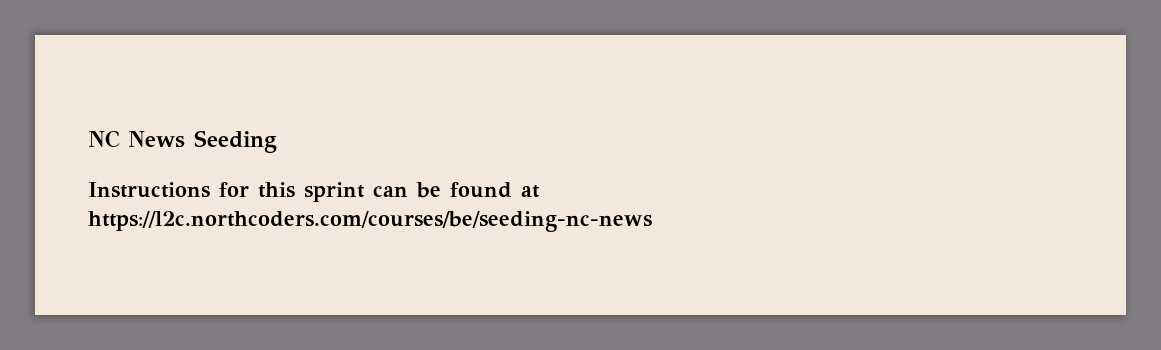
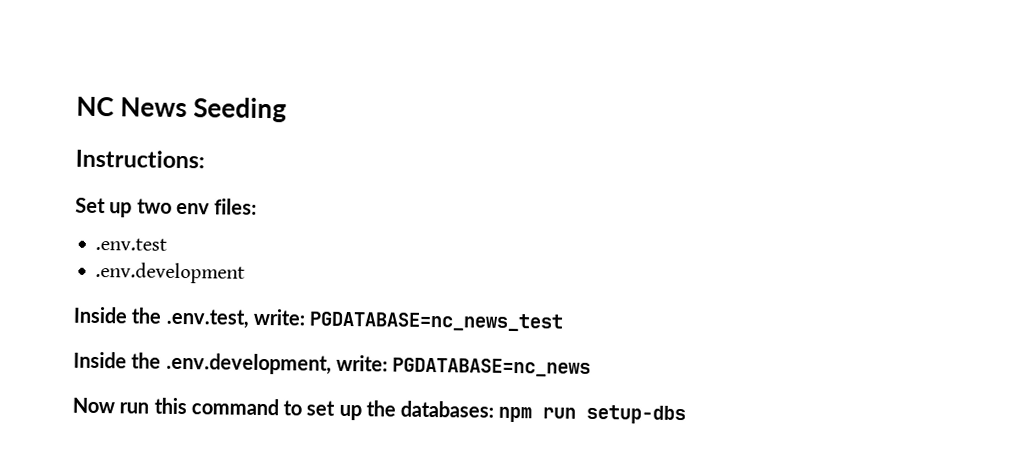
- Instructions for this sprint can be found at https://l2c.northcoders.com/courses/be/seeding-nc-news
+ Instructions:
+ Set up two env files:
+ .env.test
+ .env.development
+ Inside the .env.test, write: PGDATABASE=nc_news_test
+ Inside the .env.development, write: PGDATABASE=nc_news
+ Now run this command to set up the databases: npm run setup-dbs

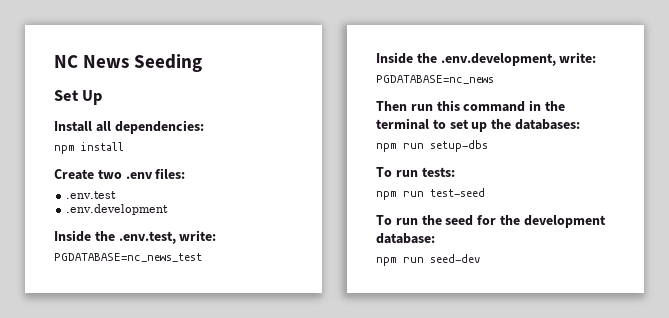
- Instructions:
- Set up two env files:
+ Set Up
+ Install all dependencies:
+ npm install
+ Create two .env files:
- Inside the .env.test, write: PGDATABASE=nc_news_test
+ Inside the .env.test, write:
+ PGDATABASE=nc_news_test
- Inside the .env.development, write: PGDATABASE=nc_news
+ Inside the .env.development, write:
+ PGDATABASE=nc_news
- Now run this command to set up the databases: npm run setup-dbs
+ Then run this command in the terminal to set up the databases:
+ npm run setup-dbs
+ To run tests:
+ npm run test-seed
+ To run the seed for the development database:
+ npm run seed-dev

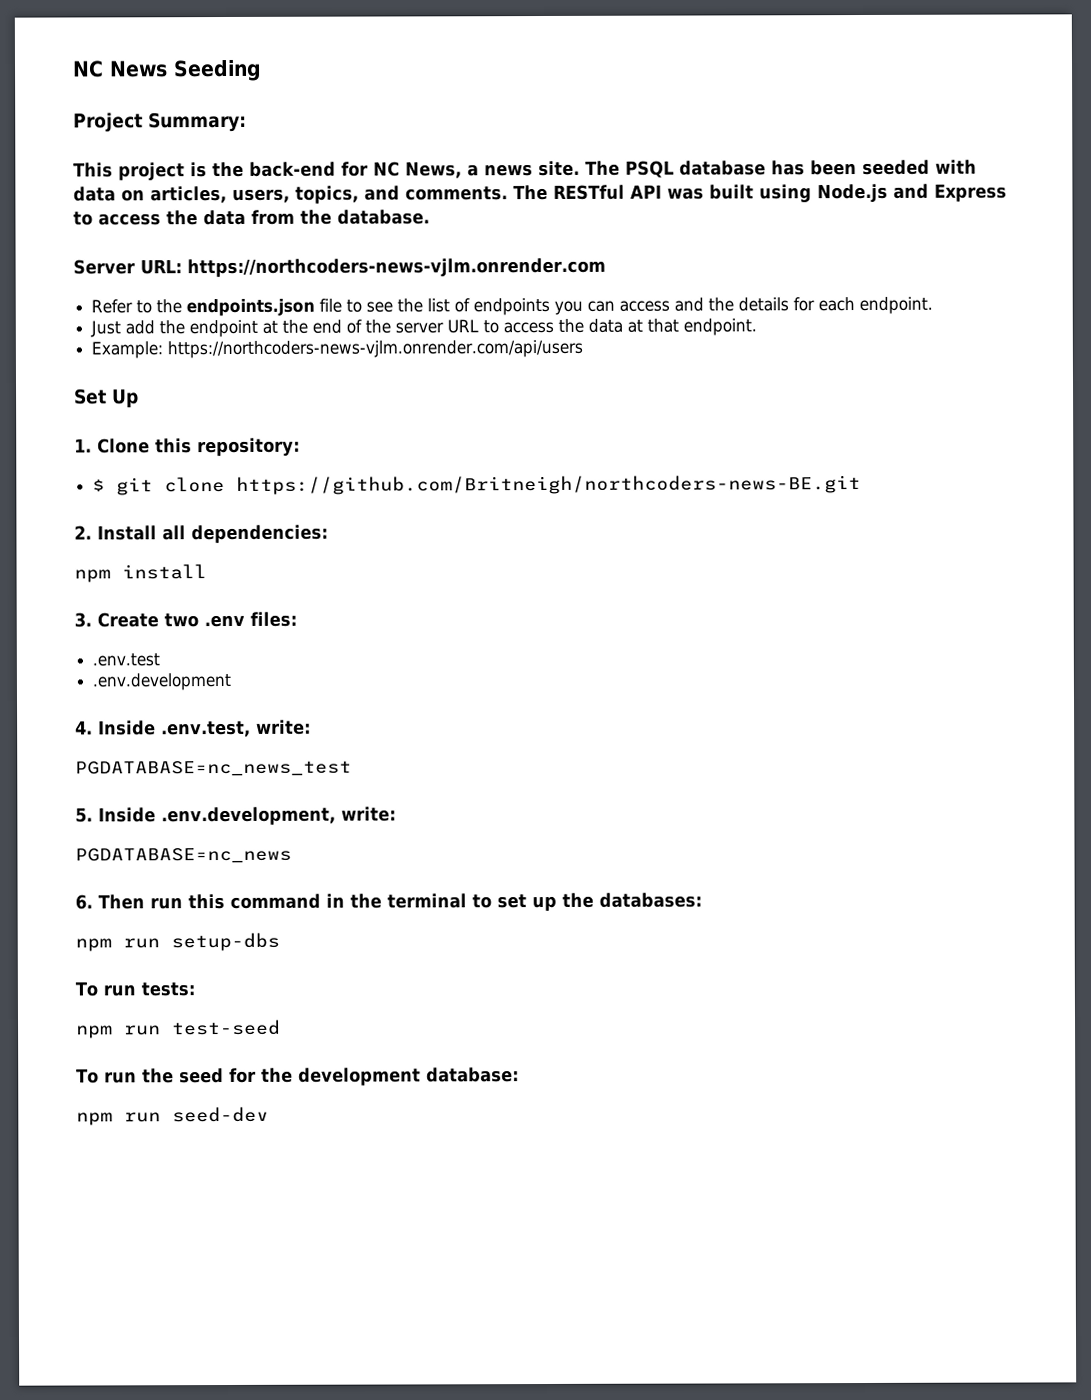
+ Project Summary:
+ This project is the back-end for NC News, a news site. The PSQL database has been seeded with data on articles, users, topics, and comments. The RESTful API was built using Node.js and Express to access the data from the database.
+ Server URL: https://northcoders-news-vjlm.onrender.com
+ Refer to the endpoints.json file to see the list of endpoints you can access and the details for each endpoint.
+ Just add the endpoint at the end of the server URL to access the data at that endpoint.
+ Example: https://northcoders-news-vjlm.onrender.com/api/users
  Set Up
- Install all dependencies:
+ 1. Clone this repository:
+ $ git clone https://github.com/Britneigh/northcoders-news-BE.git
+ 2. Install all dependencies:
- Create two .env files:
+ 3. Create two .env files:
- Inside the .env.test, write:
+ 4. Inside .env.test, write:
- Inside the .env.development, write:
+ 5. Inside .env.development, write:
- Then run this command in the terminal to set up the databases:
+ 6. Then run this command in the terminal to set up the databases:

